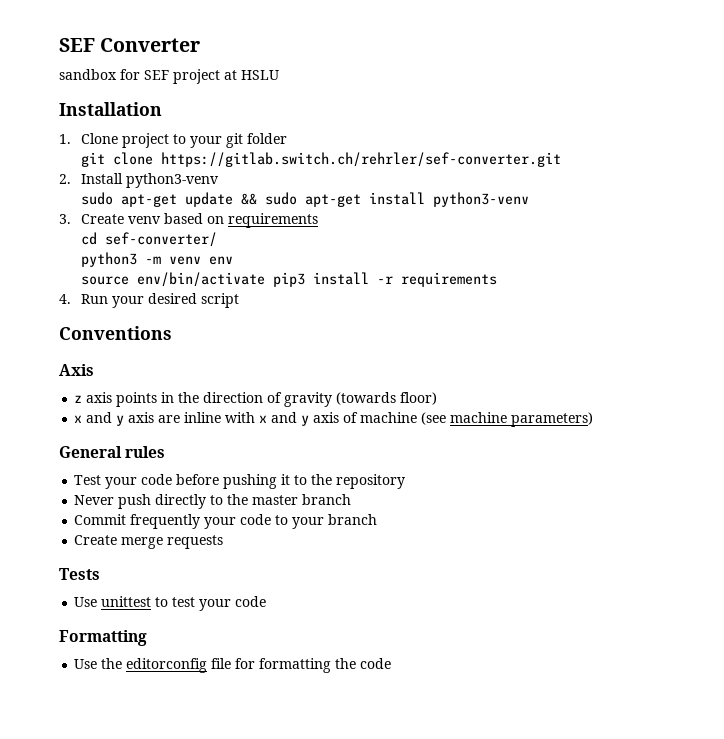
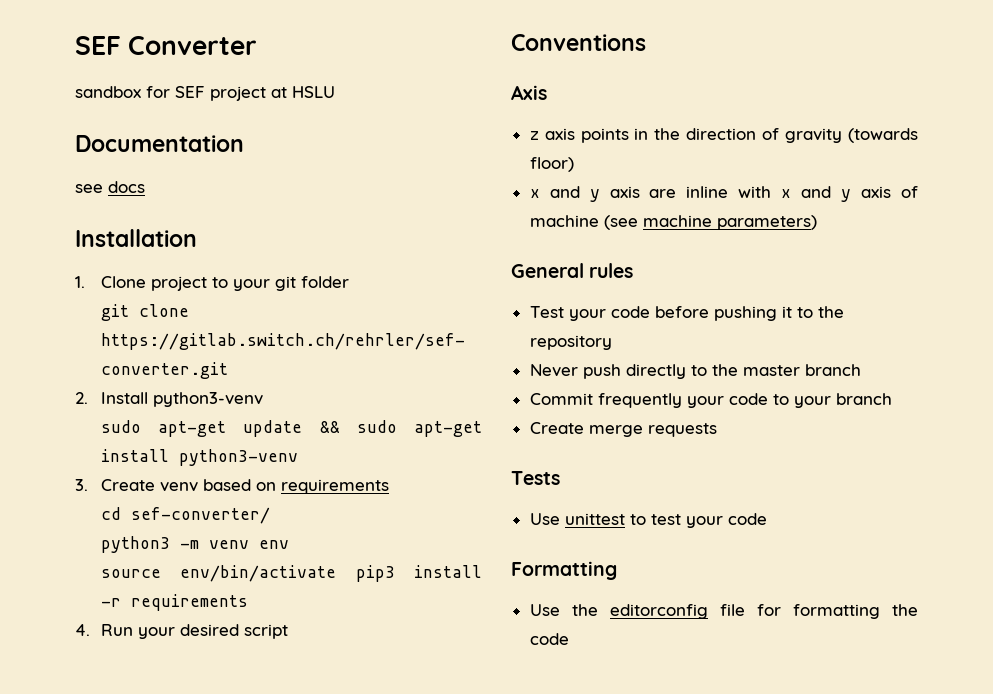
+ Documentation
+ see docs

